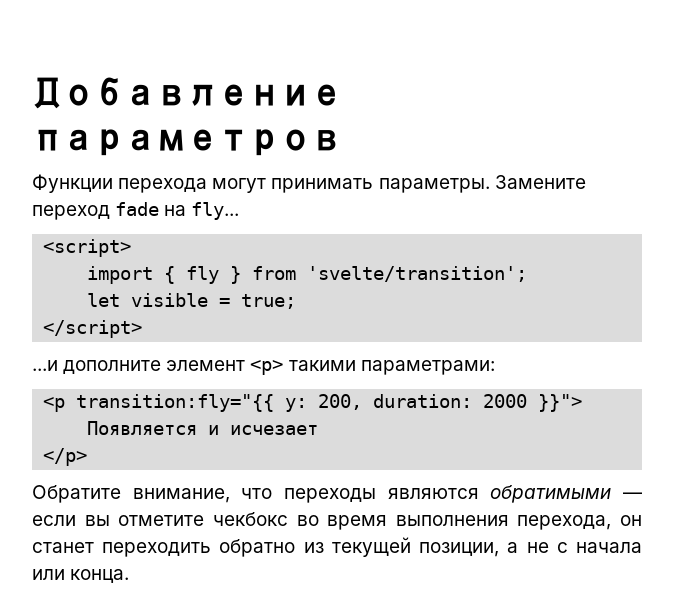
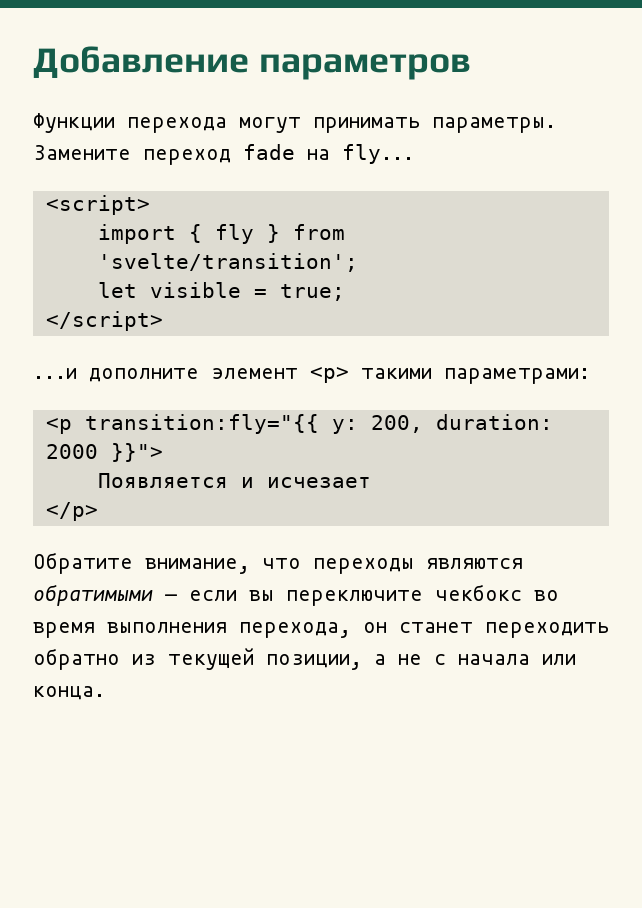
- Обратите внимание, что переходы являются обратимыми — если вы отметите чекбокс во время выполнения перехода, он станет переходить обратно из текущей позиции, а не с начала или конца.
+ Обратите внимание, что переходы являются обратимыми — если вы переключите чекбокс во время выполнения перехода, он станет переходить обратно из текущей позиции, а не с начала или конца.

